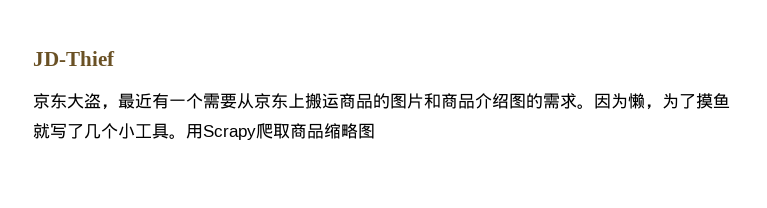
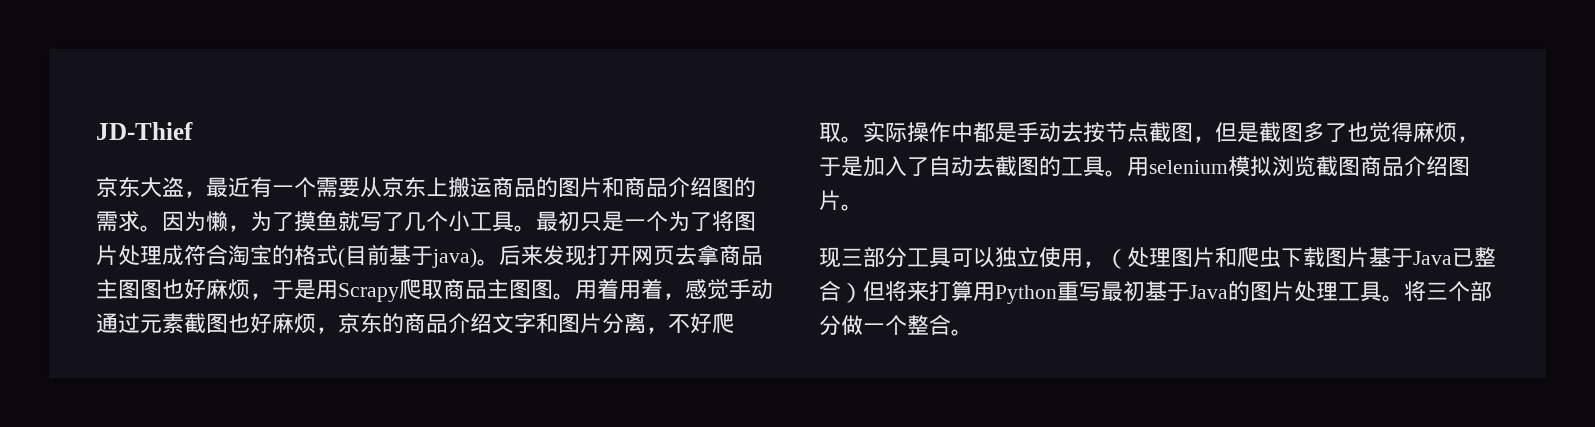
- 用Scrapy爬取商品缩略图
+ 最初只是一个为了将图片处理成符合淘宝的格式(目前基于java)。后来发现打开网页去拿商品主图图也好麻烦，于是用Scrapy爬取商品主图图。用着用着，感觉手动通过元素截图也好麻烦，京东的商品介绍文字和图片分离，不好爬取。实际操作中都是手动去按节点截图，但是截图多了也觉得麻烦，于是加入了自动去截图的工具。用selenium模拟浏览截图商品介绍图片。
+ 现三部分工具可以独立使用，（处理图片和爬虫下载图片基于Java已整合）但将来打算用Python重写最初基于Java的图片处理工具。将三个部分做一个整合。

